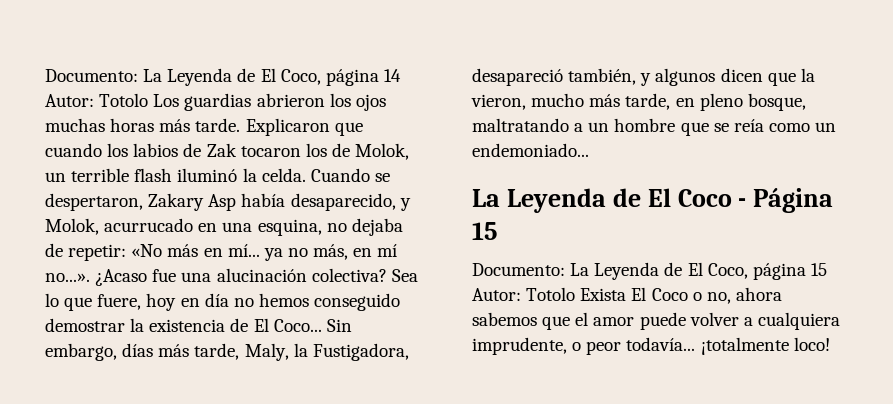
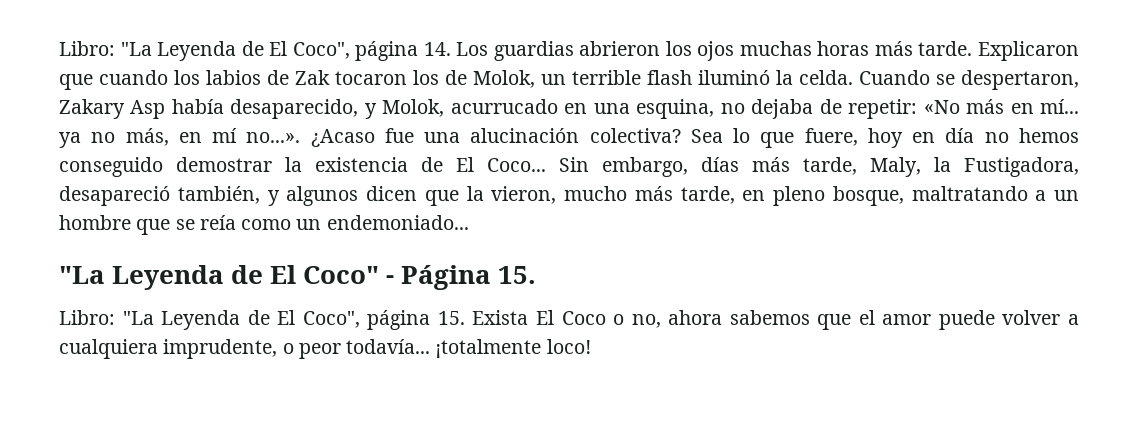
- Documento: La Leyenda de El Coco, página 14 Autor: Totolo Los guardias abrieron los ojos muchas horas más tarde.
+ Libro: "La Leyenda de El Coco", página 14. Los guardias abrieron los ojos muchas horas más tarde.
- La Leyenda de El Coco - Página 15
- Documento: La Leyenda de El Coco, página 15 Autor: Totolo Exista El Coco o no, ahora sabemos que el amor puede volver a cualquiera imprudente, o peor todavía...
+ "La Leyenda de El Coco" - Página 15.
+ Libro: "La Leyenda de El Coco", página 15. Exista El Coco o no, ahora sabemos que el amor puede volver a cualquiera imprudente, o peor todavía...

